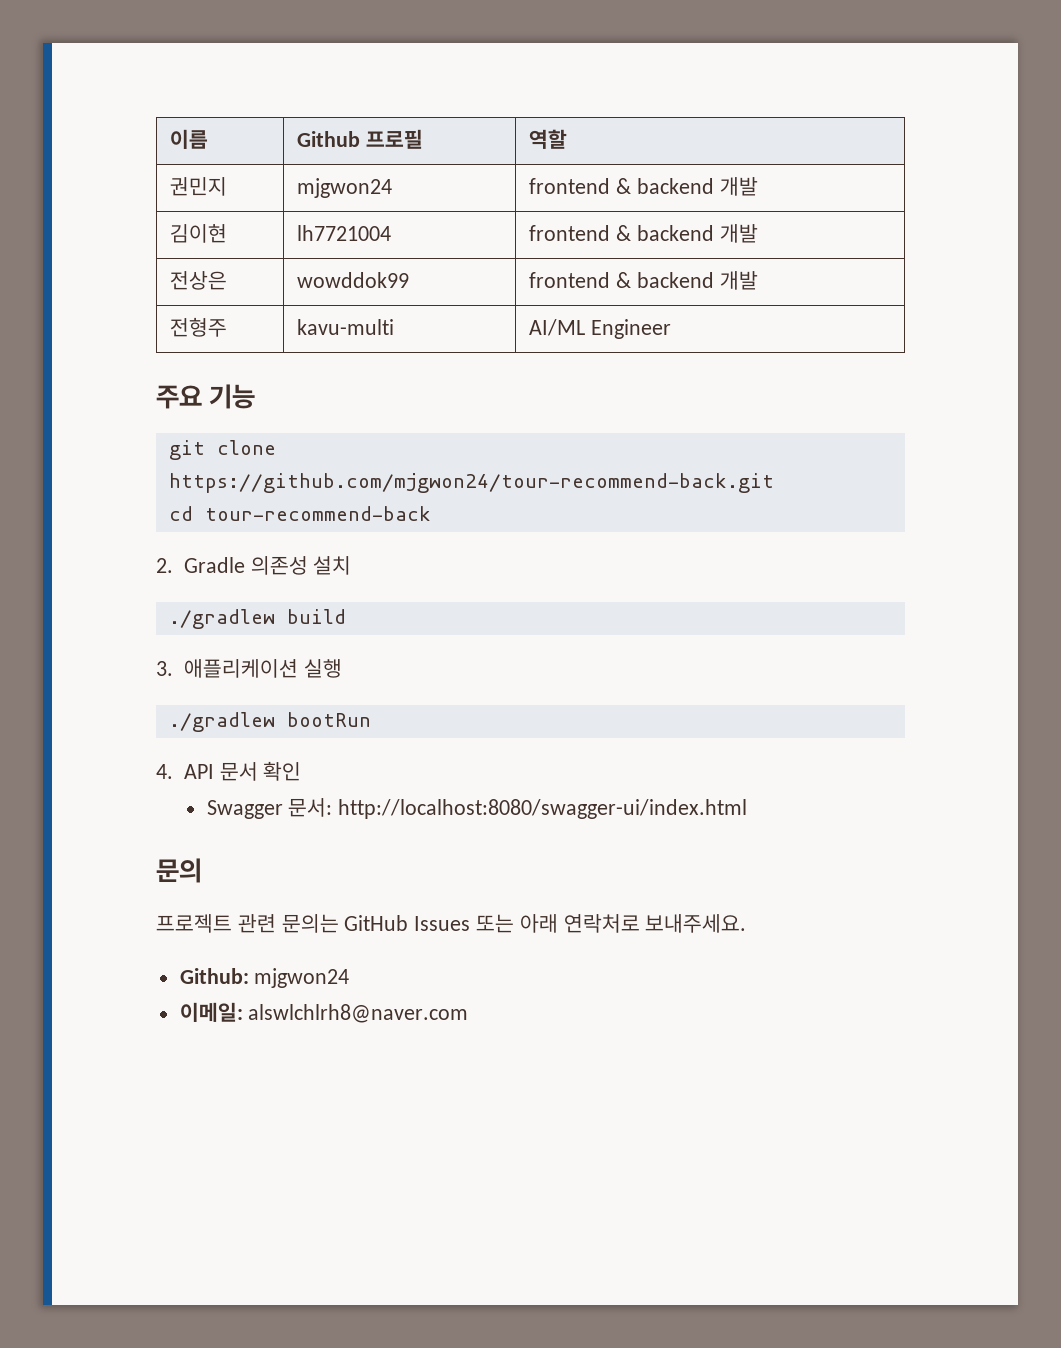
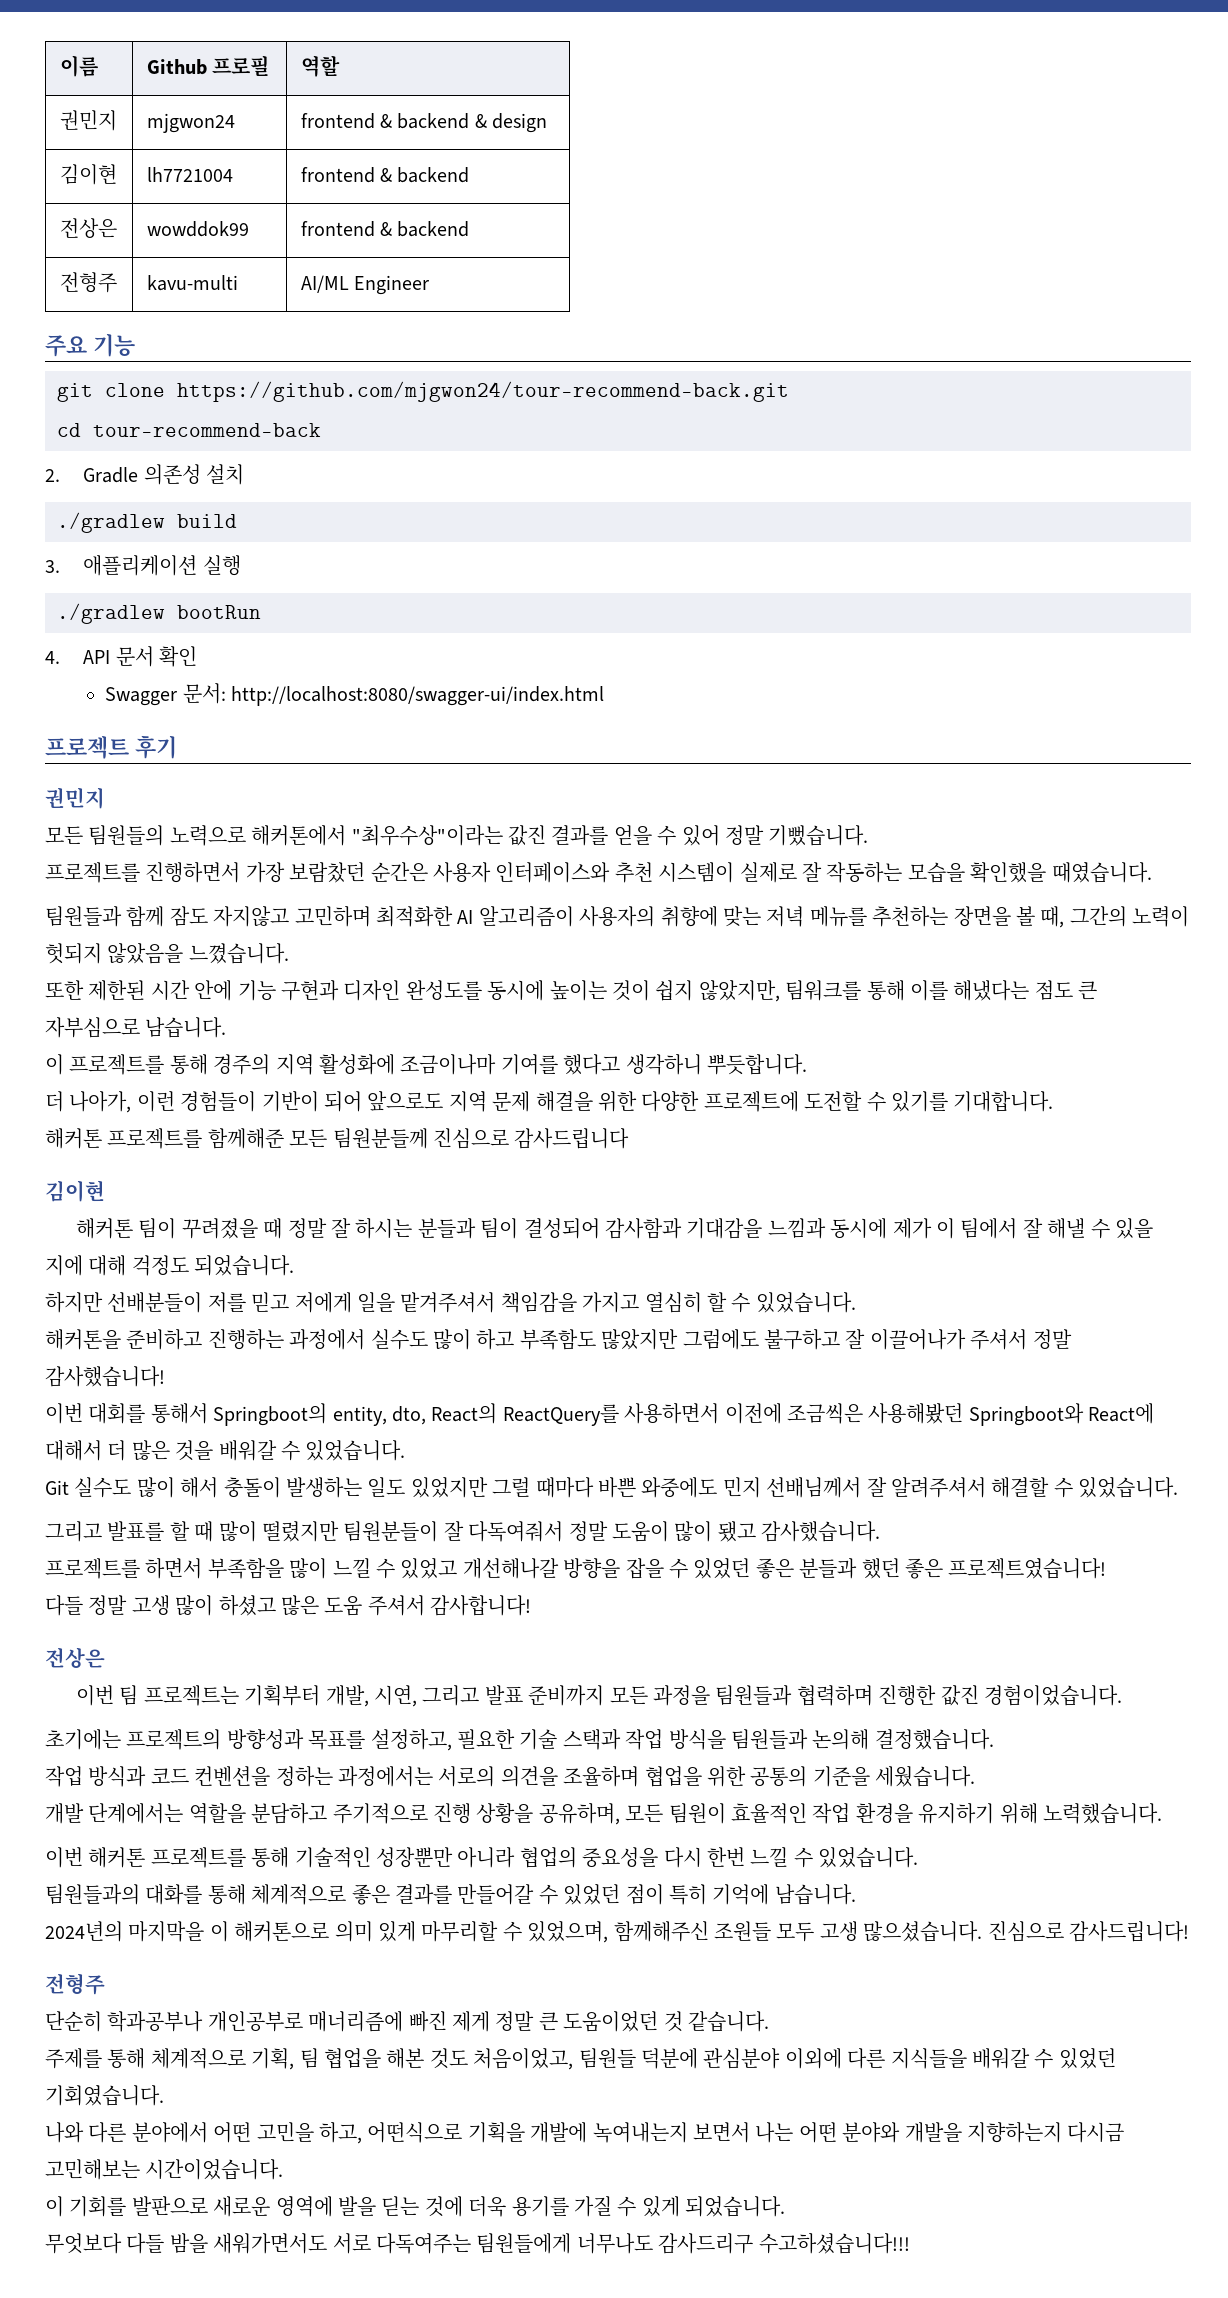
- 권민지 | mjgwon24 | frontend & backend 개발
+ 권민지 | mjgwon24 | frontend & backend & design
- 김이현 | lh7721004 | frontend & backend 개발
+ 김이현 | lh7721004 | frontend & backend
- 전상은 | wowddok99 | frontend & backend 개발
+ 전상은 | wowddok99 | frontend & backend
- 문의
- 프로젝트 관련 문의는 GitHub Issues 또는 아래 연락처로 보내주세요.
- Github: mjgwon24
- 이메일: alswlchlrh8@naver.com
+ 프로젝트 후기
+ 권민지
+ 모든 팀원들의 노력으로 해커톤에서 "최우수상"이라는 값진 결과를 얻을 수 있어 정말 기뻤습니다.
+ 프로젝트를 진행하면서 가장 보람찼던 순간은 사용자 인터페이스와 추천 시스템이 실제로 잘 작동하는 모습을 확인했을 때였습니다.
+ 팀원들과 함께 잠도 자지않고 고민하며 최적화한 AI 알고리즘이 사용자의 취향에 맞는 저녁 메뉴를 추천하는 장면을 볼 때, 그간의 노력이 헛되지 않았음을 느꼈습니다.
+ 또한 제한된 시간 안에 기능 구현과 디자인 완성도를 동시에 높이는 것이 쉽지 않았지만, 팀워크를 통해 이를 해냈다는 점도 큰 자부심으로 남습니다.
+ 이 프로젝트를 통해 경주의 지역 활성화에 조금이나마 기여를 했다고 생각하니 뿌듯합니다.
+ 더 나아가, 이런 경험들이 기반이 되어 앞으로도 지역 문제 해결을 위한 다양한 프로젝트에 도전할 수 있기를 기대합니다.
+ 해커톤 프로젝트를 함께해준 모든 팀원분들께 진심으로 감사드립니다
+ 김이현
+ 해커톤 팀이 꾸려졌을 때 정말 잘 하시는 분들과 팀이 결성되어 감사함과 기대감을 느낌과 동시에 제가 이 팀에서 잘 해낼 수 있을 지에 대해 걱정도 되었습니다.
+ 하지만 선배분들이 저를 믿고 저에게 일을 맡겨주셔서 책임감을 가지고 열심히 할 수 있었습니다.
+ 해커톤을 준비하고 진행하는 과정에서 실수도 많이 하고 부족함도 많았지만 그럼에도 불구하고 잘 이끌어나가 주셔서 정말 감사했습니다!
+ 이번 대회를 통해서 Springboot의 entity, dto, React의 ReactQuery를 사용하면서 이전에 조금씩은 사용해봤던 Springboot와 React에 대해서 더 많은 것을 배워갈 수 있었습니다.
+ Git 실수도 많이 해서 충돌이 발생하는 일도 있었지만 그럴 때마다 바쁜 와중에도 민지 선배님께서 잘 알려주셔서 해결할 수 있었습니다.
+ 그리고 발표를 할 때 많이 떨렸지만 팀원분들이 잘 다독여줘서 정말 도움이 많이 됐고 감사했습니다.
+ 프로젝트를 하면서 부족함을 많이 느낄 수 있었고 개선해나갈 방향을 잡을 수 있었던 좋은 분들과 했던 좋은 프로젝트였습니다!
+ 다들 정말 고생 많이 하셨고 많은 도움 주셔서 감사합니다!
+ 전상은
+ 이번 팀 프로젝트는 기획부터 개발, 시연, 그리고 발표 준비까지 모든 과정을 팀원들과 협력하며 진행한 값진 경험이었습니다.
+ 초기에는 프로젝트의 방향성과 목표를 설정하고, 필요한 기술 스택과 작업 방식을 팀원들과 논의해 결정했습니다.
+ 작업 방식과 코드 컨벤션을 정하는 과정에서는 서로의 의견을 조율하며 협업을 위한 공통의 기준을 세웠습니다.
+ 개발 단계에서는 역할을 분담하고 주기적으로 진행 상황을 공유하며, 모든 팀원이 효율적인 작업 환경을 유지하기 위해 노력했습니다.
+ 이번 해커톤 프로젝트를 통해 기술적인 성장뿐만 아니라 협업의 중요성을 다시 한번 느낄 수 있었습니다.
+ 팀원들과의 대화를 통해 체계적으로 좋은 결과를 만들어갈 수 있었던 점이 특히 기억에 남습니다.
+ 2024년의 마지막을 이 해커톤으로 의미 있게 마무리할 수 있었으며, 함께해주신 조원들 모두 고생 많으셨습니다. 진심으로 감사드립니다!
+ 전형주
+ 단순히 학과공부나 개인공부로 매너리즘에 빠진 제게 정말 큰 도움이었던 것 같습니다.
+ 주제를 통해 체계적으로 기획, 팀 협업을 해본 것도 처음이었고, 팀원들 덕분에 관심분야 이외에 다른 지식들을 배워갈 수 있었던 기회였습니다.
+ 나와 다른 분야에서 어떤 고민을 하고, 어떤식으로 기획을 개발에 녹여내는지 보면서 나는 어떤 분야와 개발을 지향하는지 다시금 고민해보는 시간이었습니다.
+ 이 기회를 발판으로 새로운 영역에 발을 딛는 것에 더욱 용기를 가질 수 있게 되었습니다.
+ 무엇보다 다들 밤을 새워가면서도 서로 다독여주는 팀원들에게 너무나도 감사드리구 수고하셨습니다!!!

